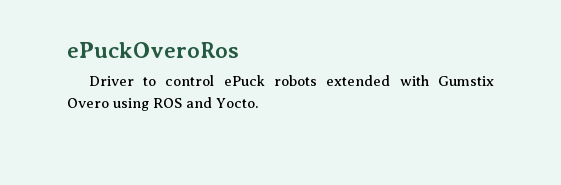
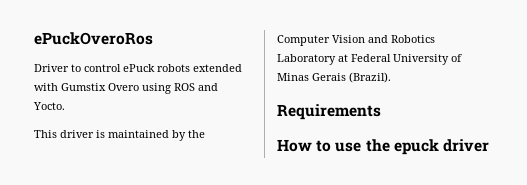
+ This driver is maintained by the Computer Vision and Robotics Laboratory at Federal University of Minas Gerais (Brazil).
+ Requirements
+ How to use the epuck driver

